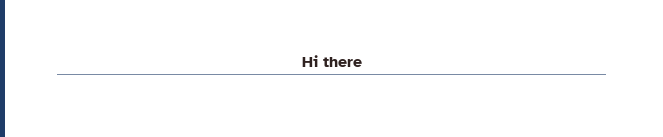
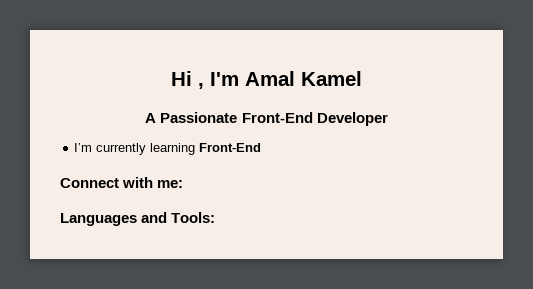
- Hi there
+ Hi , I'm Amal Kamel
+ A Passionate Front-End Developer
+ I’m currently learning Front-End
+ Connect with me:
+ Languages and Tools:

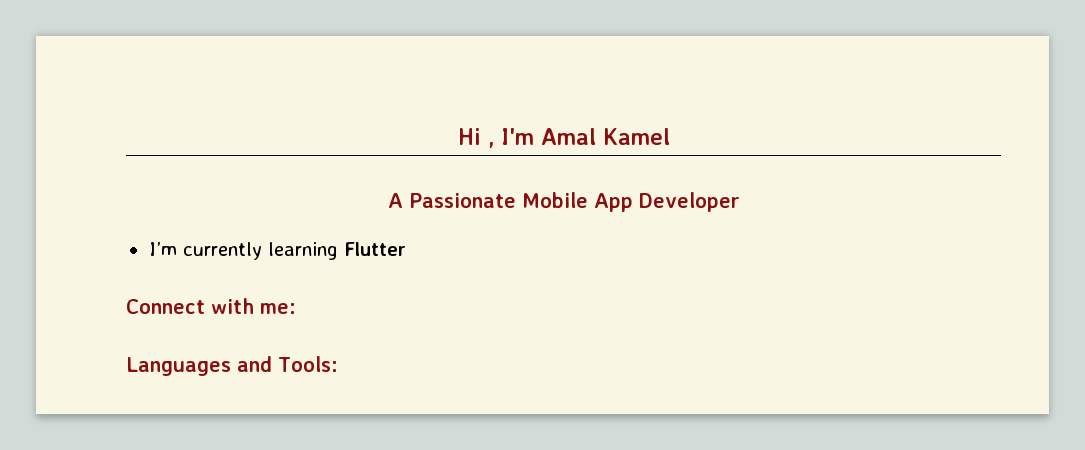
- A Passionate Front-End Developer
+ A Passionate Mobile App Developer
- I’m currently learning Front-End
+ I’m currently learning Flutter

